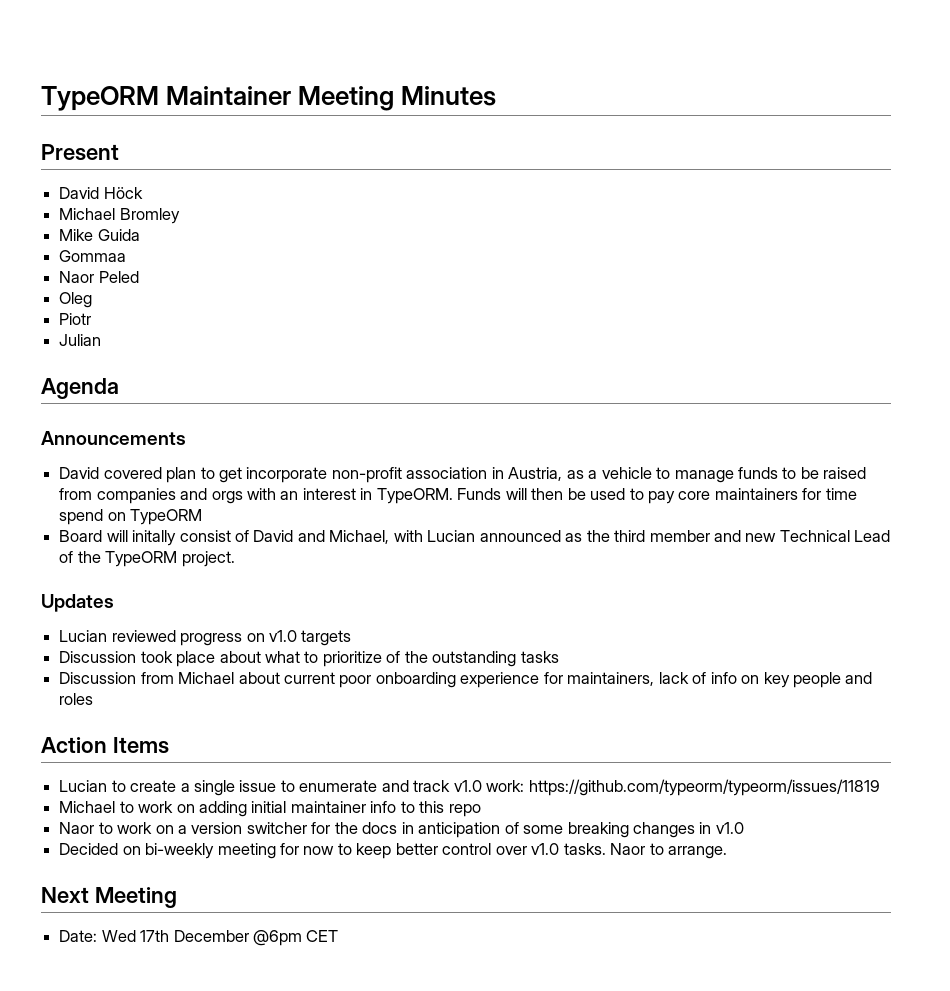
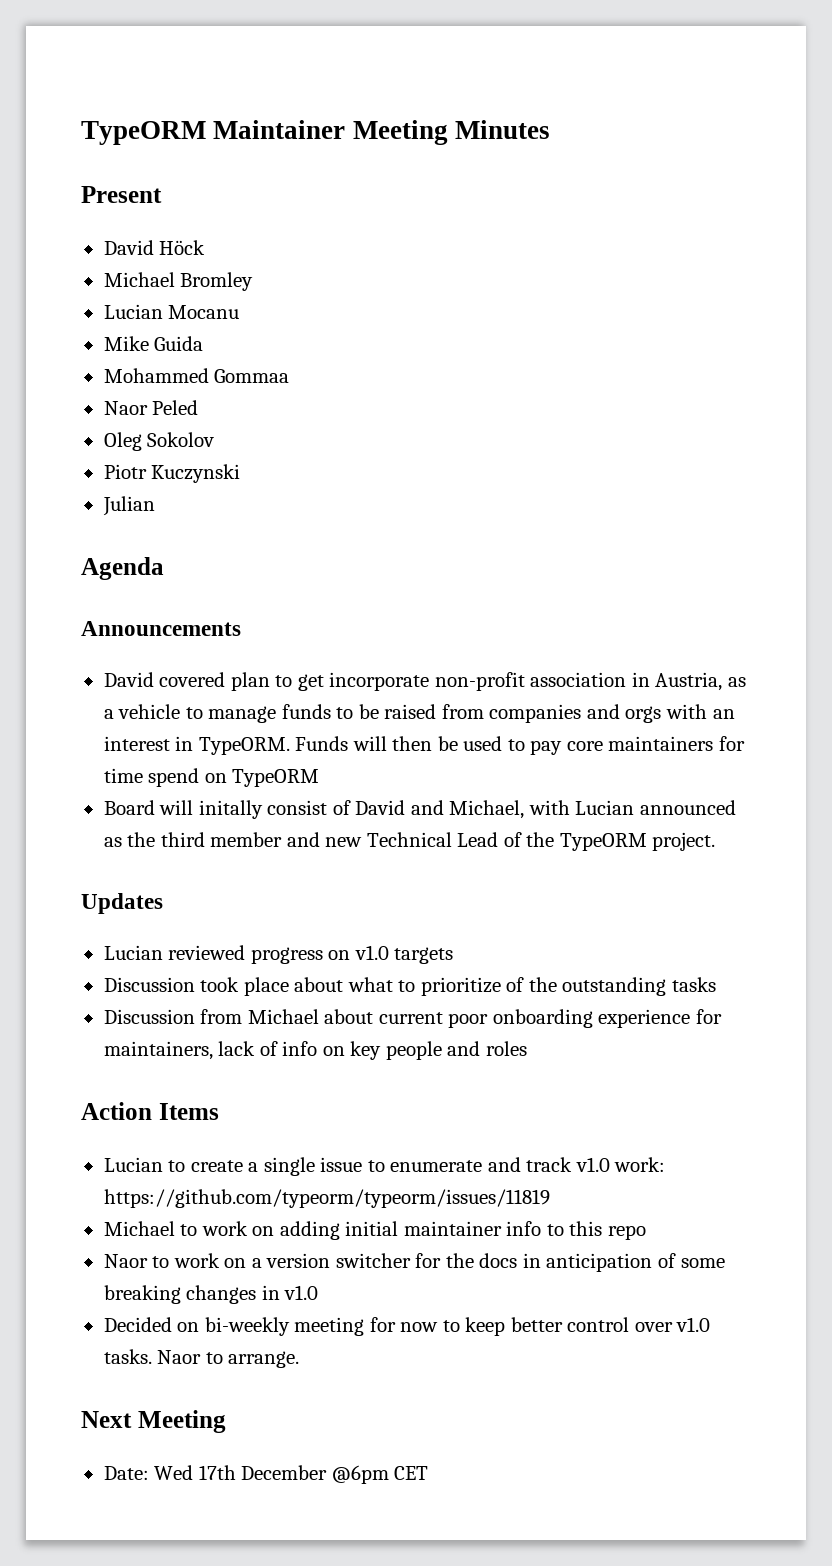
+ Lucian Mocanu
- Gommaa
+ Mohammed Gommaa
- Oleg
+ Oleg Sokolov
- Piotr
+ Piotr Kuczynski

